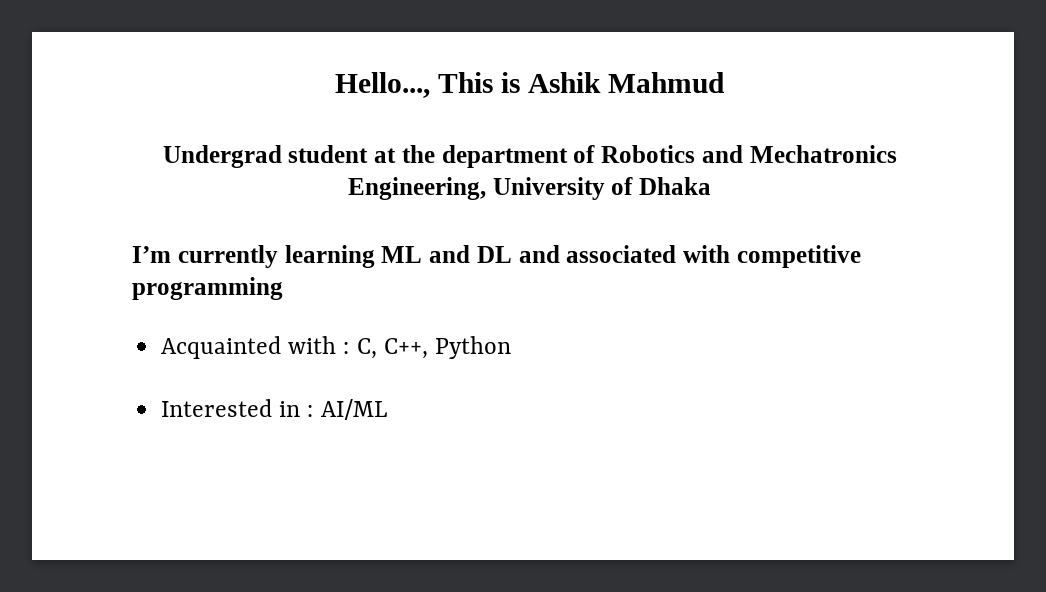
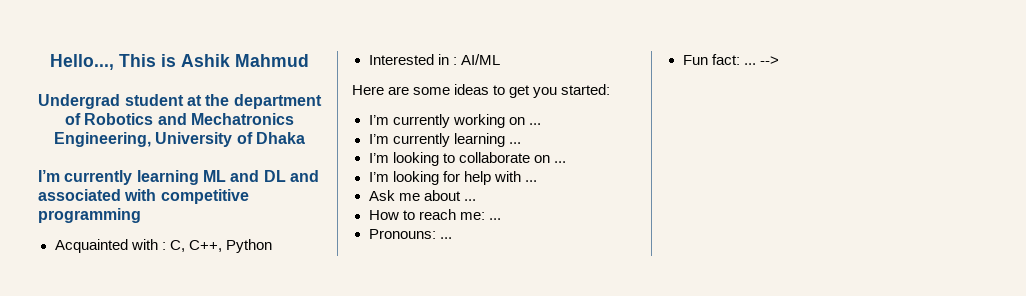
+ Here are some ideas to get you started:
+ I’m currently working on ...
+ I’m currently learning ...
+ I’m looking to collaborate on ...
+ I’m looking for help with ...
+ Ask me about ...
+ How to reach me: ...
+ Pronouns: ...
+ Fun fact: ... -->

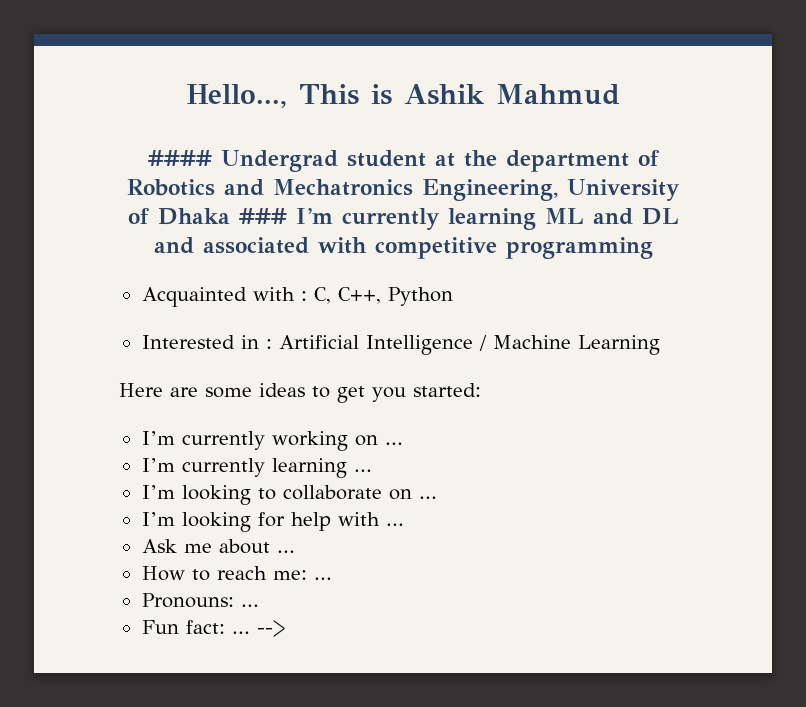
- Undergrad student at the department of Robotics and Mechatronics Engineering, University of Dhaka
- I’m currently learning ML and DL and associated with competitive programming
+ #### Undergrad student at the department of Robotics and Mechatronics Engineering, University of Dhaka ### I’m currently learning ML and DL and associated with competitive programming
- Interested in : AI/ML
+ Interested in : Artificial Intelligence / Machine Learning

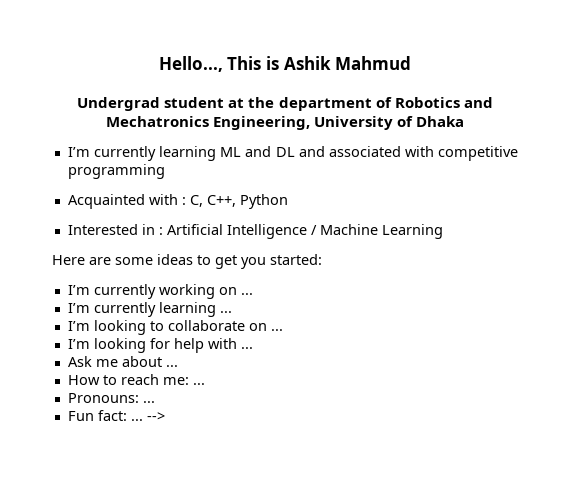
- #### Undergrad student at the department of Robotics and Mechatronics Engineering, University of Dhaka ### I’m currently learning ML and DL and associated with competitive programming
+ Undergrad student at the department of Robotics and Mechatronics Engineering, University of Dhaka
+ I’m currently learning ML and DL and associated with competitive programming

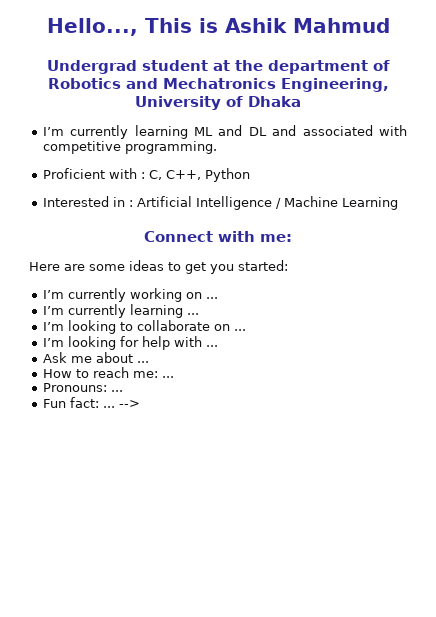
- I’m currently learning ML and DL and associated with competitive programming
- Acquainted with : C, C++, Python
+ I’m currently learning ML and DL and associated with competitive programming.
+ Proficient with : C, C++, Python
+ Connect with me:

